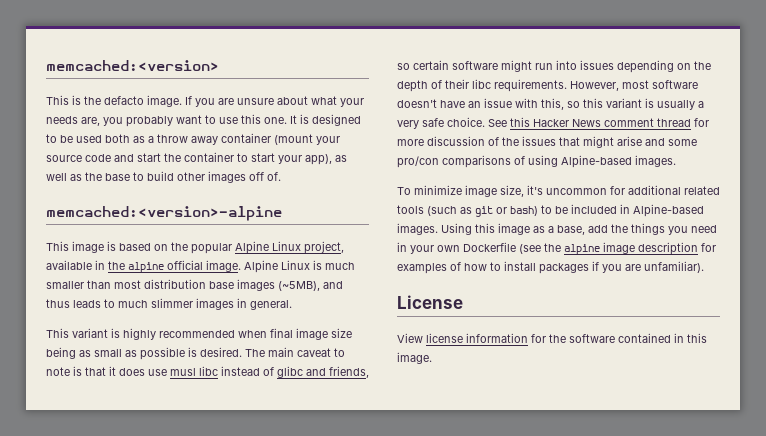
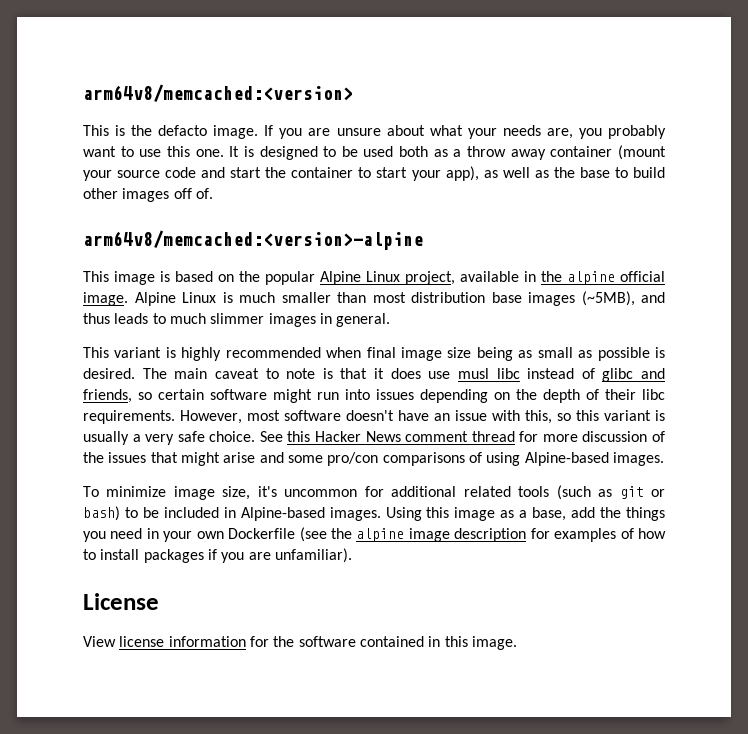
- memcached:<version>
+ arm64v8/memcached:<version>
- memcached:<version>-alpine
+ arm64v8/memcached:<version>-alpine

